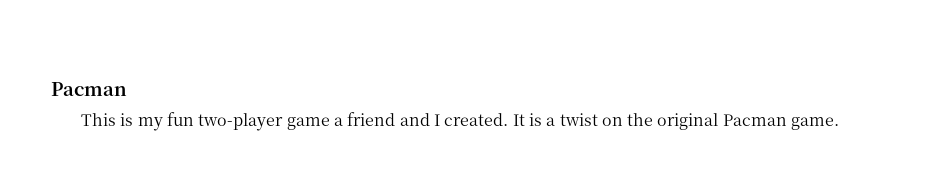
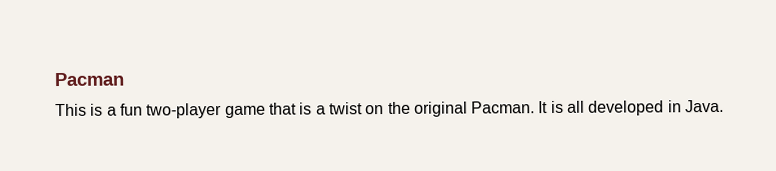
- This is my fun two-player game a friend and I created. It is a twist on the original Pacman game.
+ This is a fun two-player game that is a twist on the original Pacman. It is all developed in Java.

